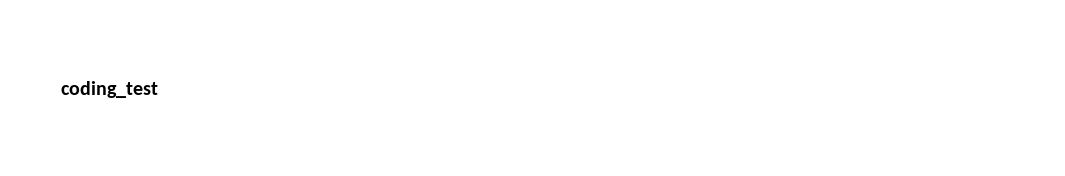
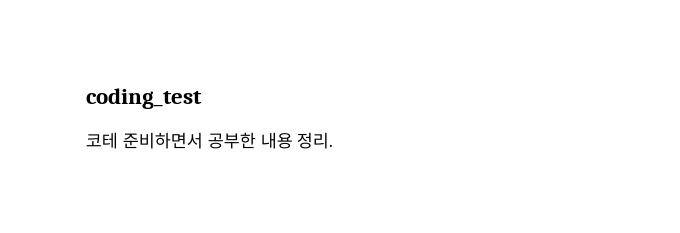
+ 코테 준비하면서 공부한 내용 정리.

